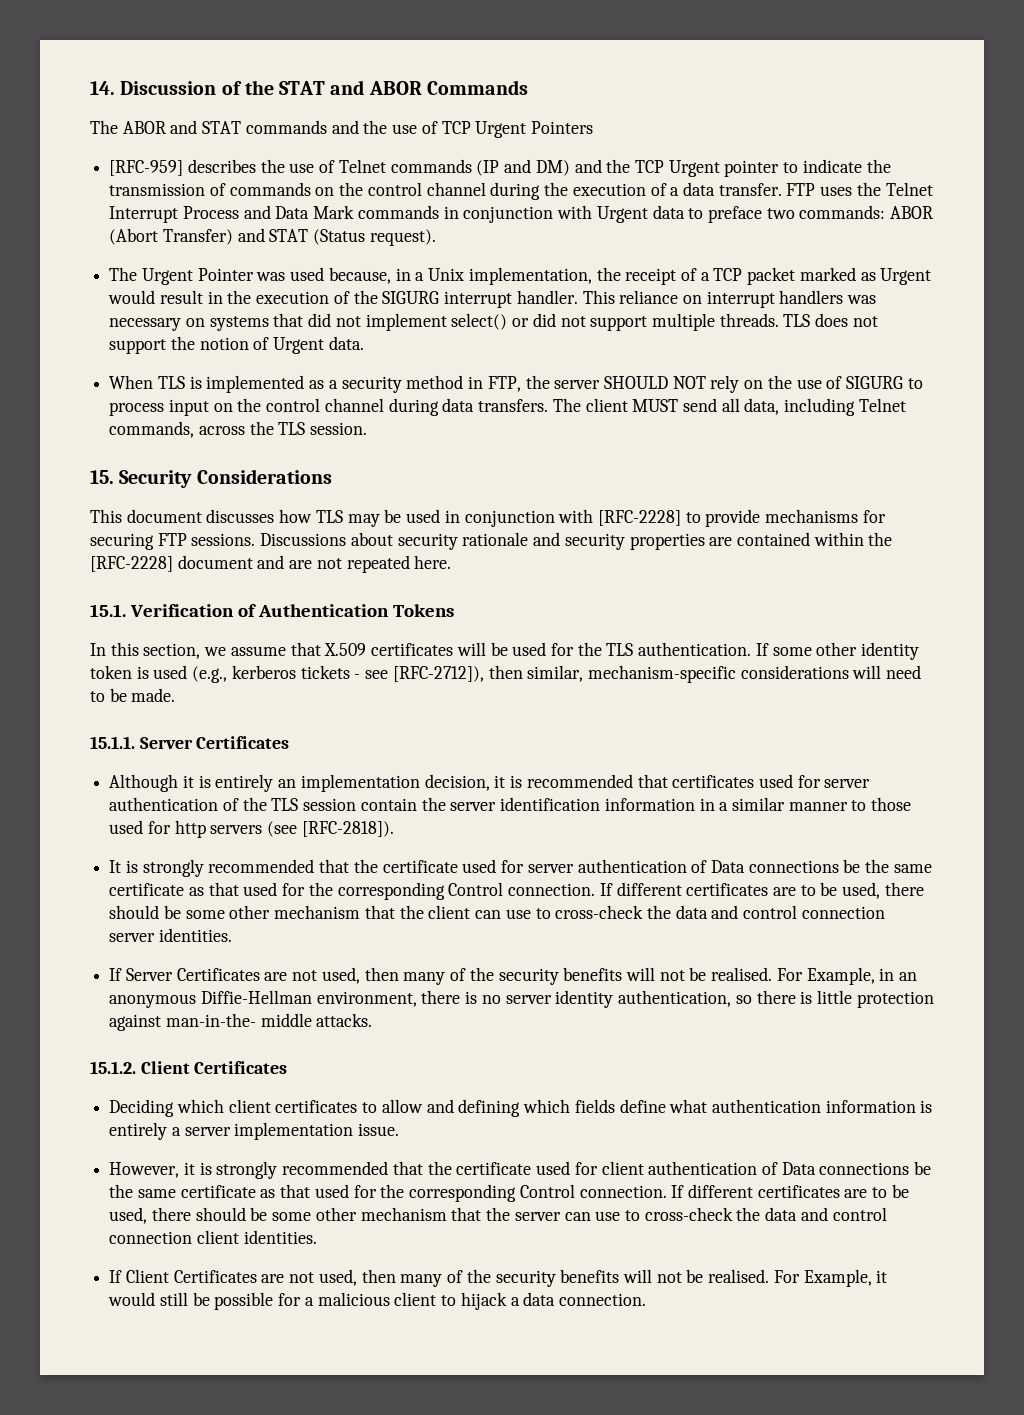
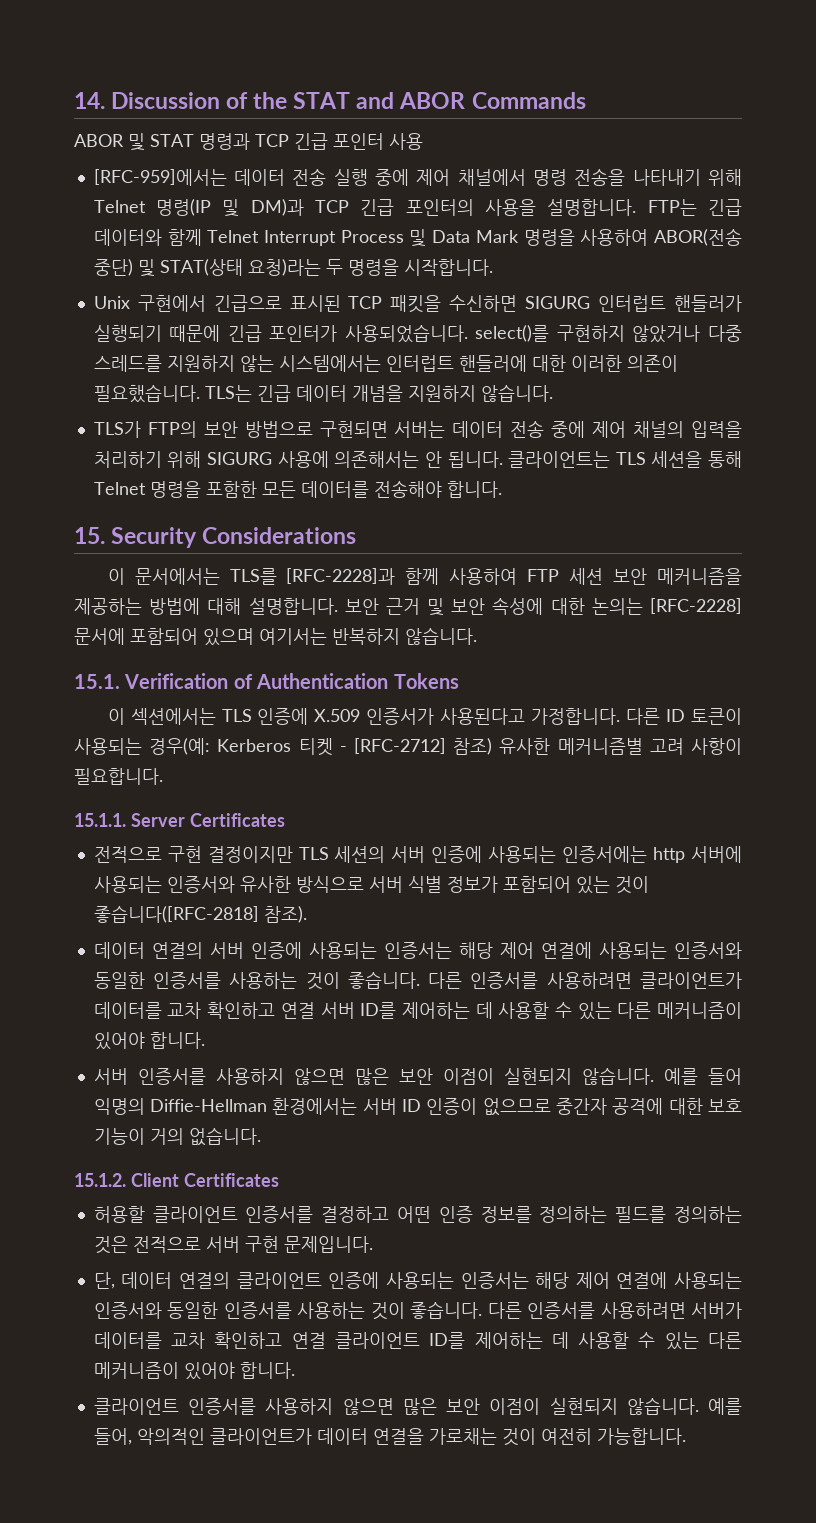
- The ABOR and STAT commands and the use of TCP Urgent Pointers
- [RFC-959] describes the use of Telnet commands (IP and DM) and the TCP Urgent pointer to indicate the transmission of commands on the control channel during the execution of a data transfer. FTP uses the Telnet Interrupt Process and Data Mark commands in conjunction with Urgent data to preface two commands: ABOR (Abort Transfer) and STAT (Status request).
- The Urgent Pointer was used because, in a Unix implementation, the receipt of a TCP packet marked as Urgent would result in the execution of the SIGURG interrupt handler. This reliance on interrupt handlers was necessary on systems that did not implement select() or did not support multiple threads. TLS does not support the notion of Urgent data.
- When TLS is implemented as a security method in FTP, the server SHOULD NOT rely on the use of SIGURG to process input on the control channel during data transfers. The client MUST send all data, including Telnet commands, across the TLS session.
+ ABOR 및 STAT 명령과 TCP 긴급 포인터 사용
+ [RFC-959]에서는 데이터 전송 실행 중에 제어 채널에서 명령 전송을 나타내기 위해 Telnet 명령(IP 및 DM)과 TCP 긴급 포인터의 사용을 설명합니다. FTP는 긴급 데이터와 함께 Telnet Interrupt Process 및 Data Mark 명령을 사용하여 ABOR(전송 중단) 및 STAT(상태 요청)라는 두 명령을 시작합니다.
+ Unix 구현에서 긴급으로 표시된 TCP 패킷을 수신하면 SIGURG 인터럽트 핸들러가 실행되기 때문에 긴급 포인터가 사용되었습니다. select()를 구현하지 않았거나 다중 스레드를 지원하지 않는 시스템에서는 인터럽트 핸들러에 대한 이러한 의존이 필요했습니다. TLS는 긴급 데이터 개념을 지원하지 않습니다.
+ TLS가 FTP의 보안 방법으로 구현되면 서버는 데이터 전송 중에 제어 채널의 입력을 처리하기 위해 SIGURG 사용에 의존해서는 안 됩니다. 클라이언트는 TLS 세션을 통해 Telnet 명령을 포함한 모든 데이터를 전송해야 합니다.
  15. Security Considerations
- This document discusses how TLS may be used in conjunction with [RFC-2228] to provide mechanisms for securing FTP sessions. Discussions about security rationale and security properties are contained within the [RFC-2228] document and are not repeated here.
+ 이 문서에서는 TLS를 [RFC-2228]과 함께 사용하여 FTP 세션 보안 메커니즘을 제공하는 방법에 대해 설명합니다. 보안 근거 및 보안 속성에 대한 논의는 [RFC-2228] 문서에 포함되어 있으며 여기서는 반복하지 않습니다.
- In this section, we assume that X.509 certificates will be used for the TLS authentication. If some other identity token is used (e.g., kerberos tickets - see [RFC-2712]), then similar, mechanism-specific considerations will need to be made.
+ 이 섹션에서는 TLS 인증에 X.509 인증서가 사용된다고 가정합니다. 다른 ID 토큰이 사용되는 경우(예: Kerberos 티켓 - [RFC-2712] 참조) 유사한 메커니즘별 고려 사항이 필요합니다.
  15.1.1. Server Certificates
- Although it is entirely an implementation decision, it is recommended that certificates used for server authentication of the TLS session contain the server identification information in a similar manner to those used for http servers (see [RFC-2818]).
- It is strongly recommended that the certificate used for server authentication of Data connections be the same certificate as that used for the corresponding Control connection. If different certificates are to be used, there should be some other mechanism that the client can use to cross-check the data and control connection server identities.
- If Server Certificates are not used, then many of the security benefits will not be realised. For Example, in an anonymous Diffie-Hellman environment, there is no server identity authentication, so there is little protection against man-in-the- middle attacks.
+ 전적으로 구현 결정이지만 TLS 세션의 서버 인증에 사용되는 인증서에는 http 서버에 사용되는 인증서와 유사한 방식으로 서버 식별 정보가 포함되어 있는 것이 좋습니다([RFC-2818] 참조).
+ 데이터 연결의 서버 인증에 사용되는 인증서는 해당 제어 연결에 사용되는 인증서와 동일한 인증서를 사용하는 것이 좋습니다. 다른 인증서를 사용하려면 클라이언트가 데이터를 교차 확인하고 연결 서버 ID를 제어하는 데 사용할 수 있는 다른 메커니즘이 있어야 합니다.
+ 서버 인증서를 사용하지 않으면 많은 보안 이점이 실현되지 않습니다. 예를 들어 익명의 Diffie-Hellman 환경에서는 서버 ID 인증이 없으므로 중간자 공격에 대한 보호 기능이 거의 없습니다.
  15.1.2. Client Certificates
- Deciding which client certificates to allow and defining which fields define what authentication information is entirely a server implementation issue.
- However, it is strongly recommended that the certificate used for client authentication of Data connections be the same certificate as that used for the corresponding Control connection. If different certificates are to be used, there should be some other mechanism that the server can use to cross-check the data and control connection client identities.
- If Client Certificates are not used, then many of the security benefits will not be realised. For Example, it would still be possible for a malicious client to hijack a data connection.
+ 허용할 클라이언트 인증서를 결정하고 어떤 인증 정보를 정의하는 필드를 정의하는 것은 전적으로 서버 구현 문제입니다.
+ 단, 데이터 연결의 클라이언트 인증에 사용되는 인증서는 해당 제어 연결에 사용되는 인증서와 동일한 인증서를 사용하는 것이 좋습니다. 다른 인증서를 사용하려면 서버가 데이터를 교차 확인하고 연결 클라이언트 ID를 제어하는 데 사용할 수 있는 다른 메커니즘이 있어야 합니다.
+ 클라이언트 인증서를 사용하지 않으면 많은 보안 이점이 실현되지 않습니다. 예를 들어, 악의적인 클라이언트가 데이터 연결을 가로채는 것이 여전히 가능합니다.

